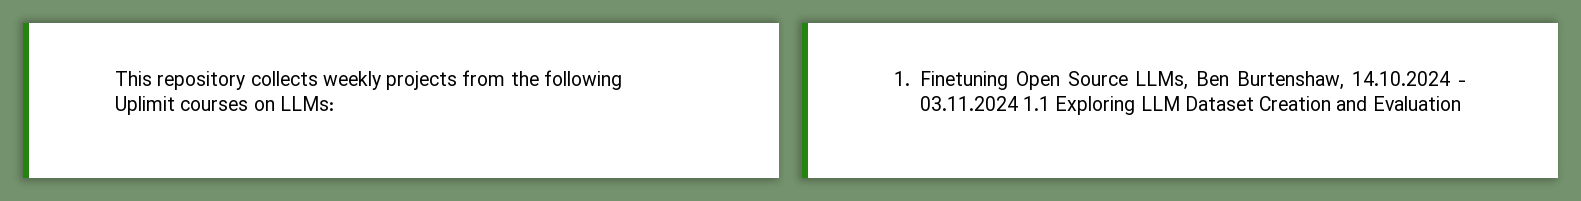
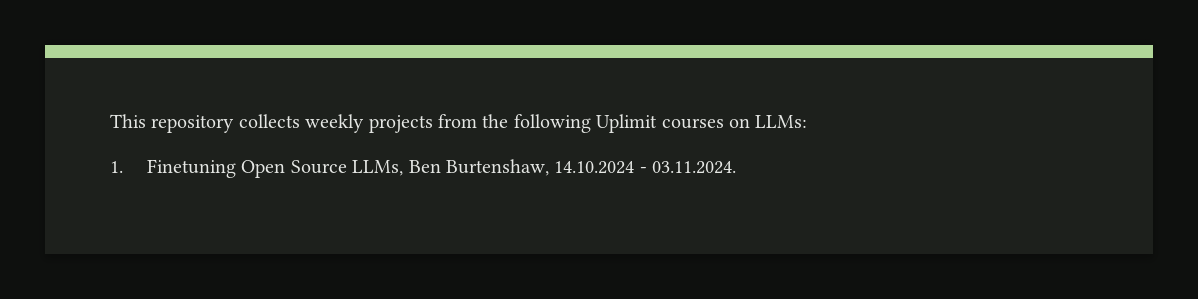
- 1. Finetuning Open Source LLMs, Ben Burtenshaw, 14.10.2024 - 03.11.2024 1.1 Exploring LLM Dataset Creation and Evaluation
+ 1. Finetuning Open Source LLMs, Ben Burtenshaw, 14.10.2024 - 03.11.2024.

